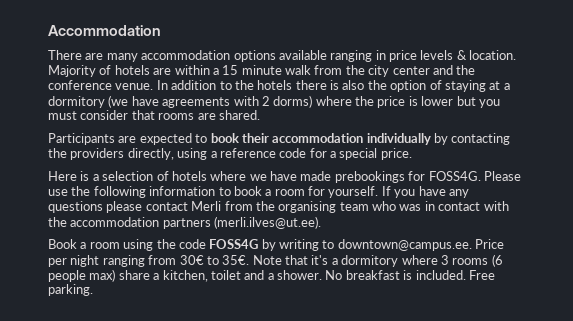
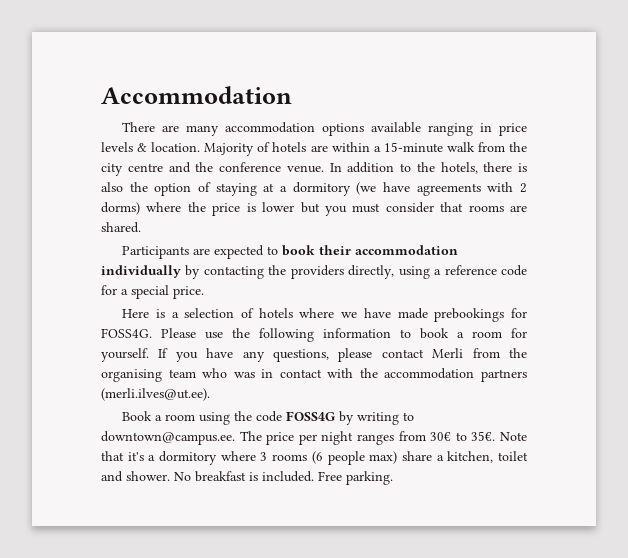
- Majority of hotels are within a 15 minute walk from the city center and the conference venue.
+ Majority of hotels are within a 15-minute walk from the city centre and the conference venue.
- In addition to the hotels there is also the option of staying at a dormitory (we have agreements with 2 dorms) where the price is lower but you must consider that rooms are shared.
+ In addition to the hotels, there is also the option of staying at a dormitory (we have agreements with 2 dorms) where the price is lower but you must consider that rooms are shared.
- If you have any questions please contact Merli from the organising team who was in contact with the accommodation partners (merli.ilves@ut.ee).
+ If you have any questions, please contact Merli from the organising team who was in contact with the accommodation partners (merli.ilves@ut.ee).
- Book a room using the code FOSS4G by writing to downtown@campus.ee. Price per night ranging from 30€ to 35€.
+ Book a room using the code FOSS4G by writing to downtown@campus.ee. The price per night ranges from 30€ to 35€.
- Note that it's a dormitory where 3 rooms (6 people max) share a kitchen, toilet and a shower.
+ Note that it's a dormitory where 3 rooms (6 people max) share a kitchen, toilet and shower.

